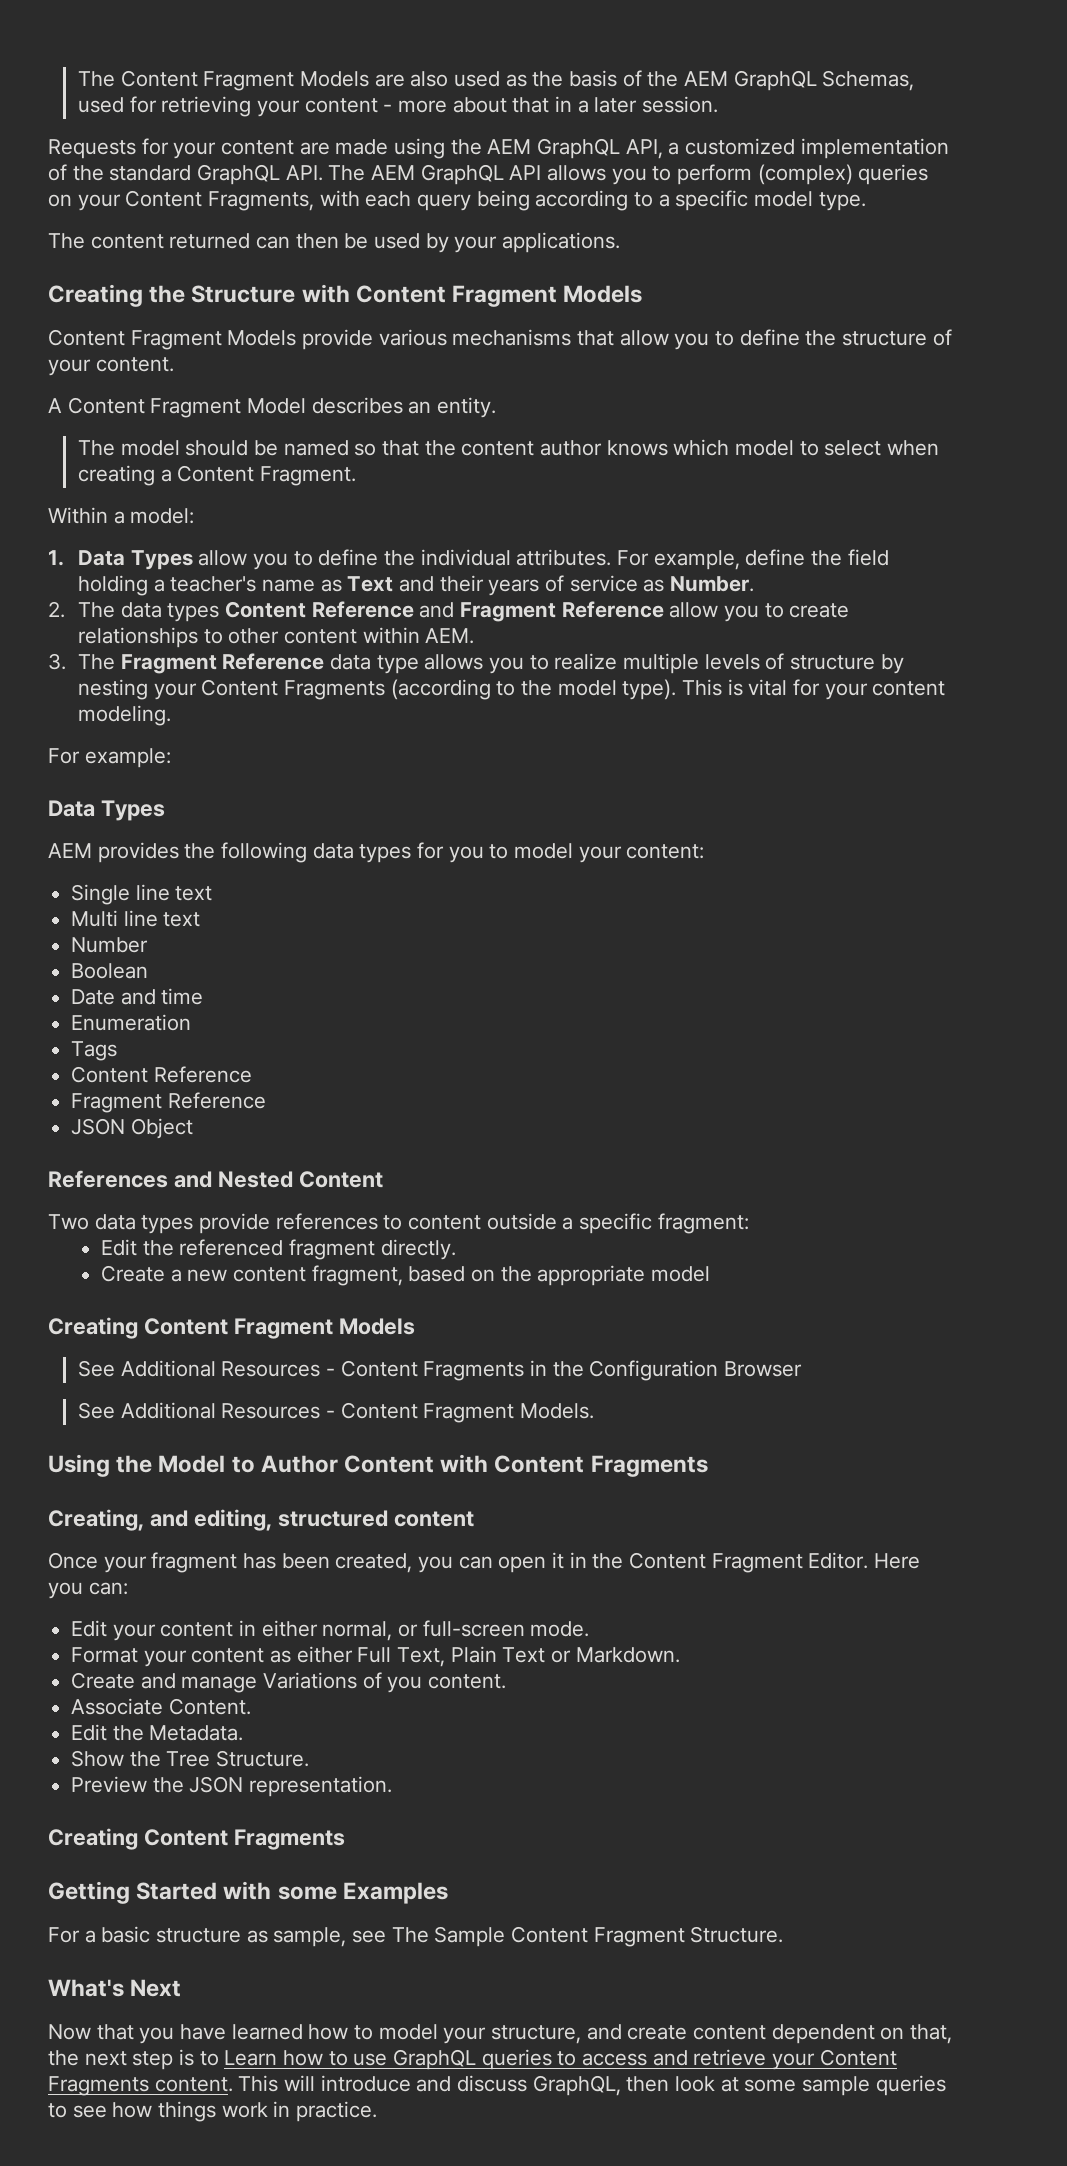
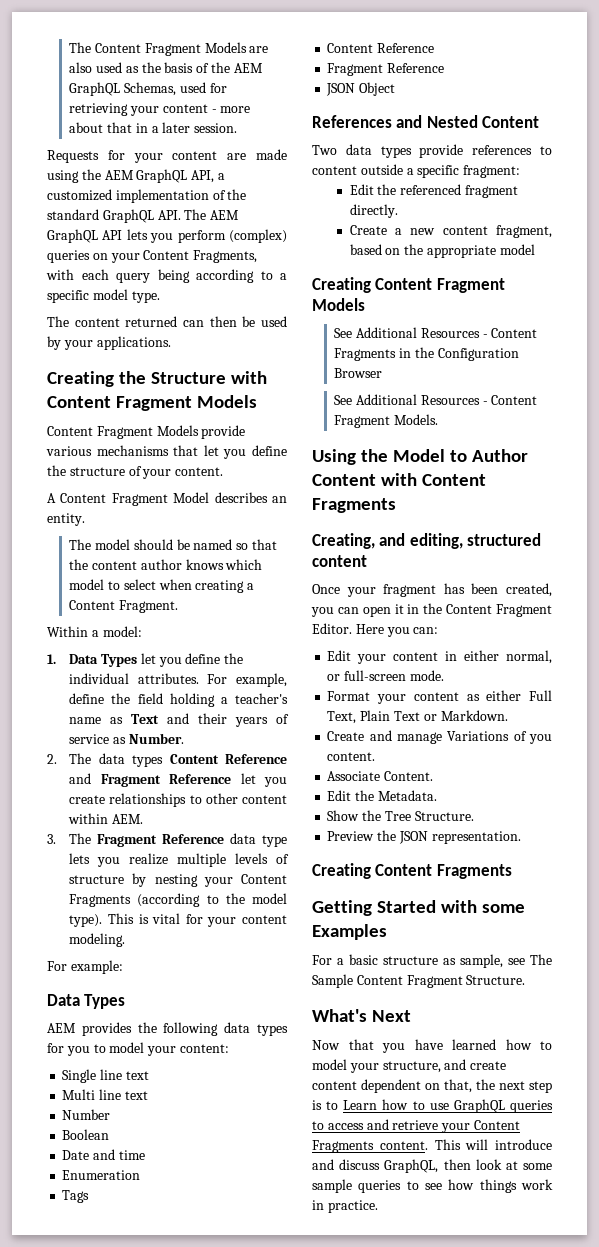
- Requests for your content are made using the AEM GraphQL API, a customized implementation of the standard GraphQL API. The AEM GraphQL API allows you to perform (complex) queries on your Content Fragments, with each query being according to a specific model type.
+ Requests for your content are made using the AEM GraphQL API, a customized implementation of the standard GraphQL API. The AEM GraphQL API lets you perform (complex) queries on your Content Fragments, with each query being according to a specific model type.
- Content Fragment Models provide various mechanisms that allow you to define the structure of your content.
+ Content Fragment Models provide various mechanisms that let you define the structure of your content.
- 1. Data Types allow you to define the individual attributes.
+ 1. Data Types let you define the individual attributes.
- 2. The data types Content Reference and Fragment Reference allow you to create relationships to other content within AEM.
+ 2. The data types Content Reference and Fragment Reference let you create relationships to other content within AEM.
- 3. The Fragment Reference data type allows you to realize multiple levels of structure by nesting your Content Fragments (according to the model type).
+ 3. The Fragment Reference data type lets you realize multiple levels of structure by nesting your Content Fragments (according to the model type).

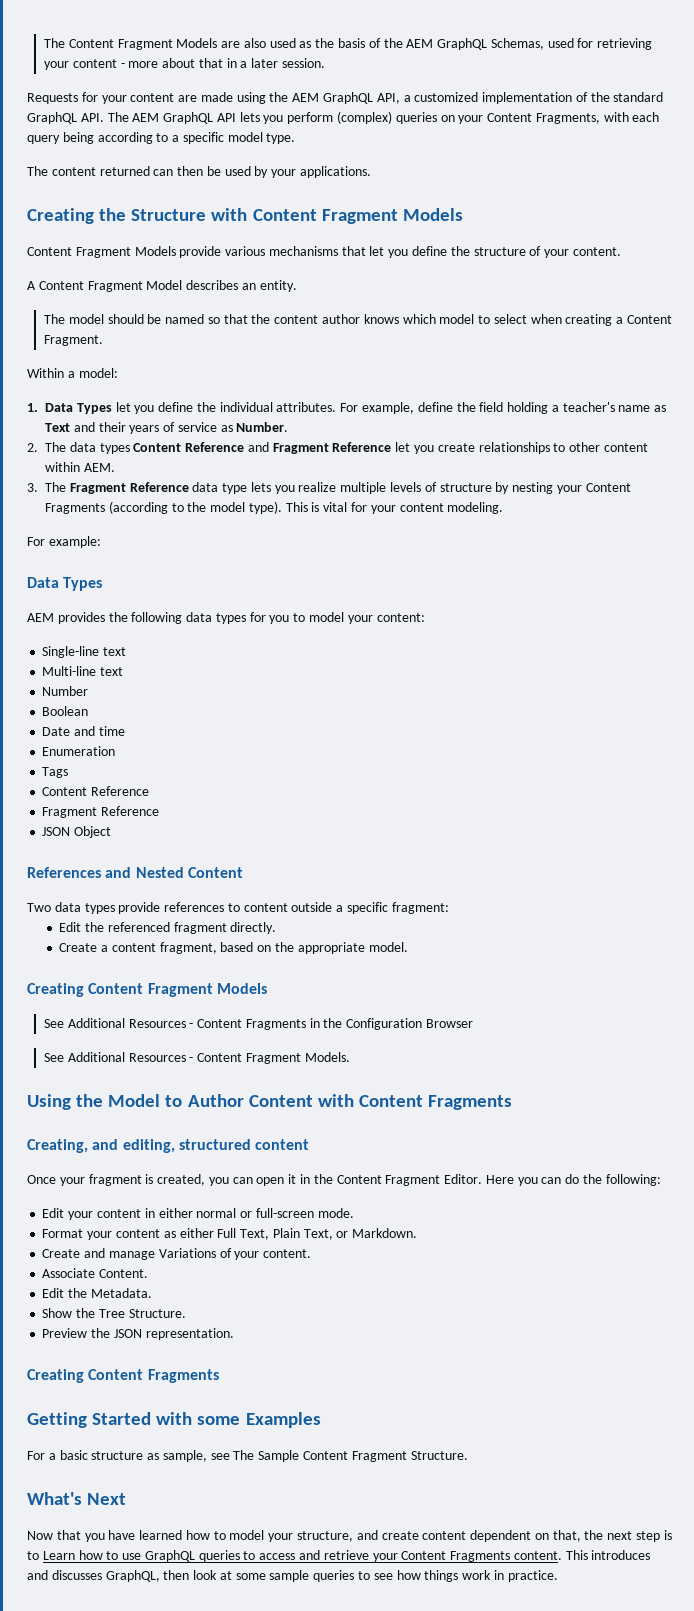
- Single line text
- Multi line text
+ Single-line text
+ Multi-line text
- Create a new content fragment, based on the appropriate model
+ Create a content fragment, based on the appropriate model.
- Once your fragment has been created, you can open it in the Content Fragment Editor.
+ Once your fragment is created, you can open it in the Content Fragment Editor.
- Here you can:
+ Here you can do the following:
- Edit your content in either normal, or full-screen mode.
+ Edit your content in either normal or full-screen mode.
- Format your content as either Full Text, Plain Text or Markdown.
+ Format your content as either Full Text, Plain Text, or Markdown.
- Create and manage Variations of you content.
+ Create and manage Variations of your content.
- This will introduce and discuss GraphQL, then look at some sample queries to see how things work in practice.
+ This introduces and discusses GraphQL, then look at some sample queries to see how things work in practice.

